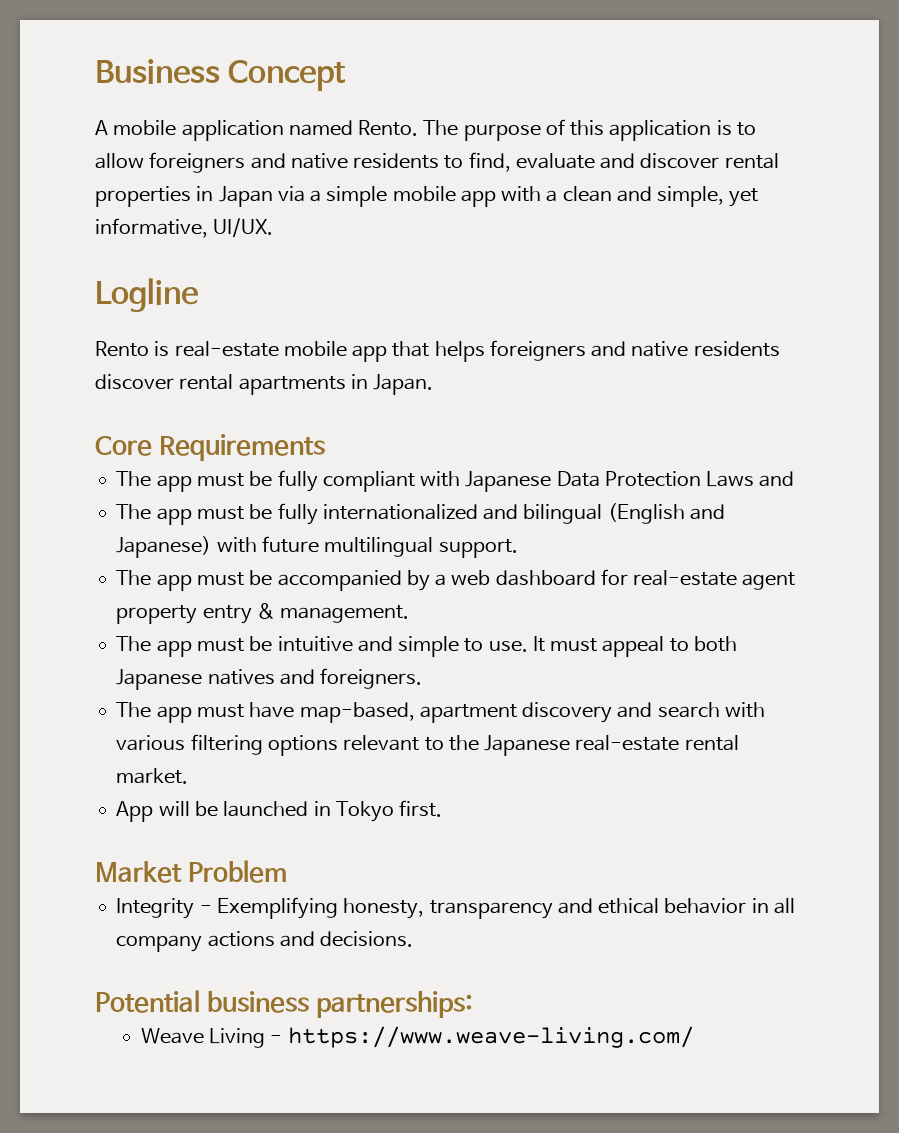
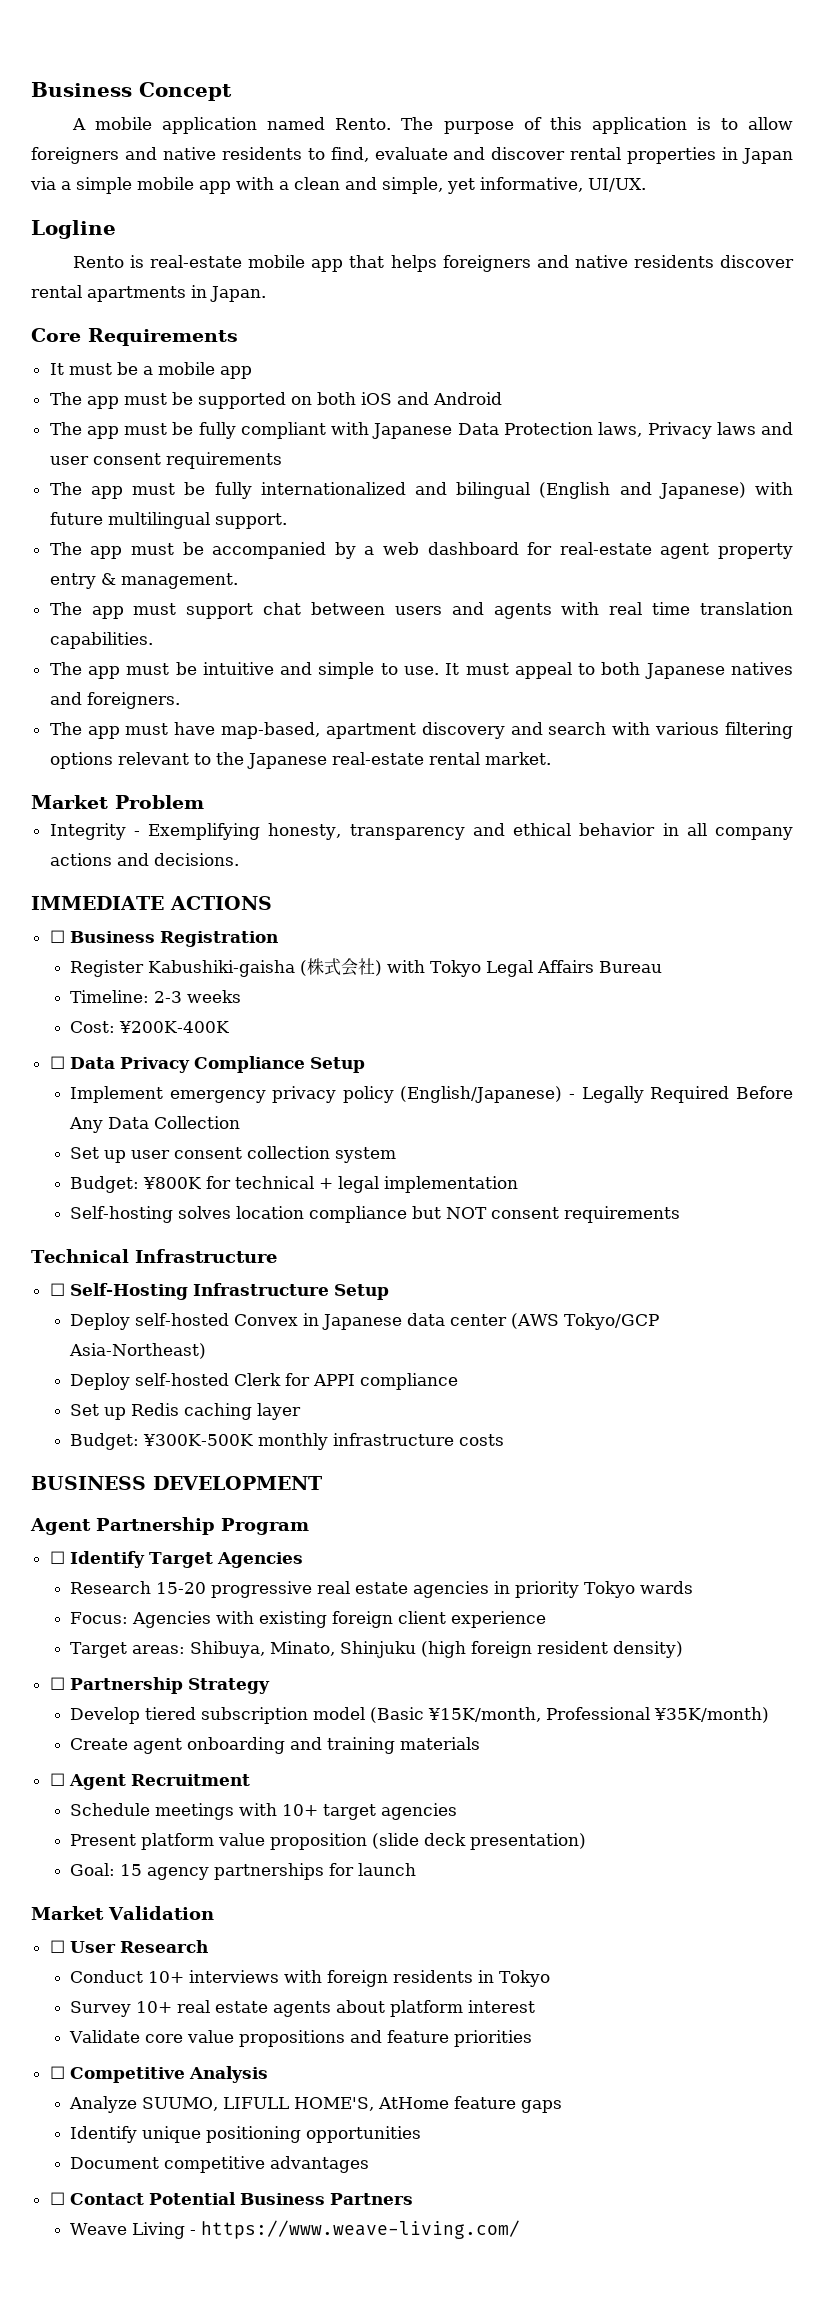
+ It must be a mobile app
+ The app must be supported on both iOS and Android
- The app must be fully compliant with Japanese Data Protection Laws and
+ The app must be fully compliant with Japanese Data Protection laws, Privacy laws and user consent requirements
+ The app must support chat between users and agents with real time translation capabilities.
- App will be launched in Tokyo first.
- Potential business partnerships:
+ IMMEDIATE ACTIONS
+ ☐ Business Registration
+ Register Kabushiki-gaisha (株式会社) with Tokyo Legal Affairs Bureau
+ Timeline: 2-3 weeks
+ Cost: ¥200K-400K
+ ☐ Data Privacy Compliance Setup
+ Implement emergency privacy policy (English/Japanese) - Legally Required Before Any Data Collection
+ Set up user consent collection system
+ Budget: ¥800K for technical + legal implementation
+ Self-hosting solves location compliance but NOT consent requirements
+ Technical Infrastructure
+ ☐ Self-Hosting Infrastructure Setup
+ Deploy self-hosted Convex in Japanese data center (AWS Tokyo/GCP Asia-Northeast)
+ Deploy self-hosted Clerk for APPI compliance
+ Set up Redis caching layer
+ Budget: ¥300K-500K monthly infrastructure costs
+ BUSINESS DEVELOPMENT
+ Agent Partnership Program
+ ☐ Identify Target Agencies
+ Research 15-20 progressive real estate agencies in priority Tokyo wards
+ Focus: Agencies with existing foreign client experience
+ Target areas: Shibuya, Minato, Shinjuku (high foreign resident density)
+ ☐ Partnership Strategy
+ Develop tiered subscription model (Basic ¥15K/month, Professional ¥35K/month)
+ Create agent onboarding and training materials
+ ☐ Agent Recruitment
+ Schedule meetings with 10+ target agencies
+ Present platform value proposition (slide deck presentation)
+ Goal: 15 agency partnerships for launch
+ Market Validation
+ ☐ User Research
+ Conduct 10+ interviews with foreign residents in Tokyo
+ Survey 10+ real estate agents about platform interest
+ Validate core value propositions and feature priorities
+ ☐ Competitive Analysis
+ Analyze SUUMO, LIFULL HOME'S, AtHome feature gaps
+ Identify unique positioning opportunities
+ Document competitive advantages
+ ☐ Contact Potential Business Partners

